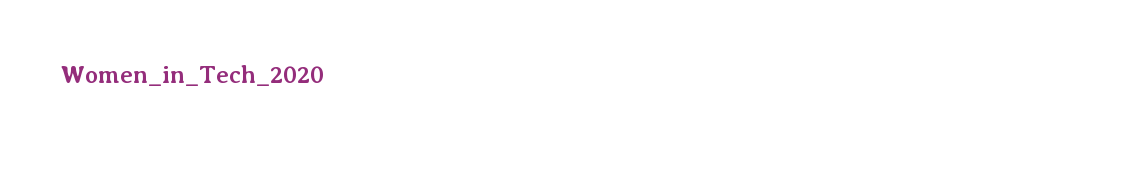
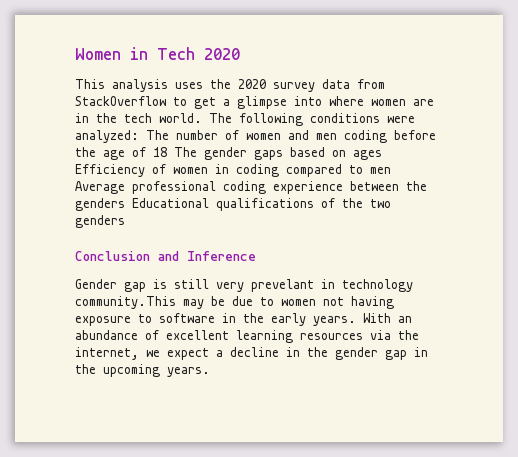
- Women_in_Tech_2020
+ Women in Tech 2020
+ This analysis uses the 2020 survey data from StackOverflow to get a glimpse into where women are in the tech world. The following conditions were analyzed: The number of women and men coding before the age of 18 The gender gaps based on ages Efficiency of women in coding compared to men Average professional coding experience between the genders Educational qualifications of the two genders
+ Conclusion and Inference
+ Gender gap is still very prevelant in technology community.This may be due to women not having exposure to software in the early years. With an abundance of excellent learning resources via the internet, we expect a decline in the gender gap in the upcoming years.

